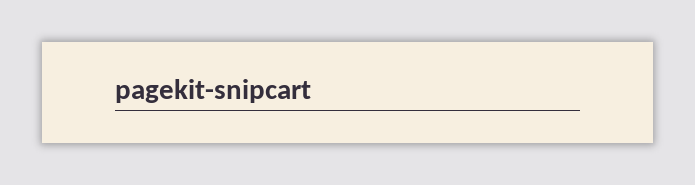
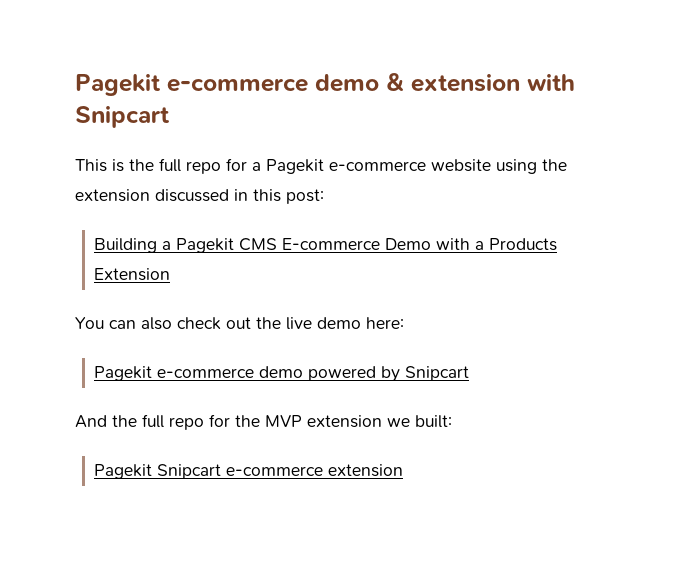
- pagekit-snipcart
+ Pagekit e-commerce demo & extension with Snipcart
+ This is the full repo for a Pagekit e-commerce website using the extension discussed in this post:
+ Building a Pagekit CMS E-commerce Demo with a Products Extension
+ You can also check out the live demo here:
+ Pagekit e-commerce demo powered by Snipcart
+ And the full repo for the MVP extension we built:
+ Pagekit Snipcart e-commerce extension

